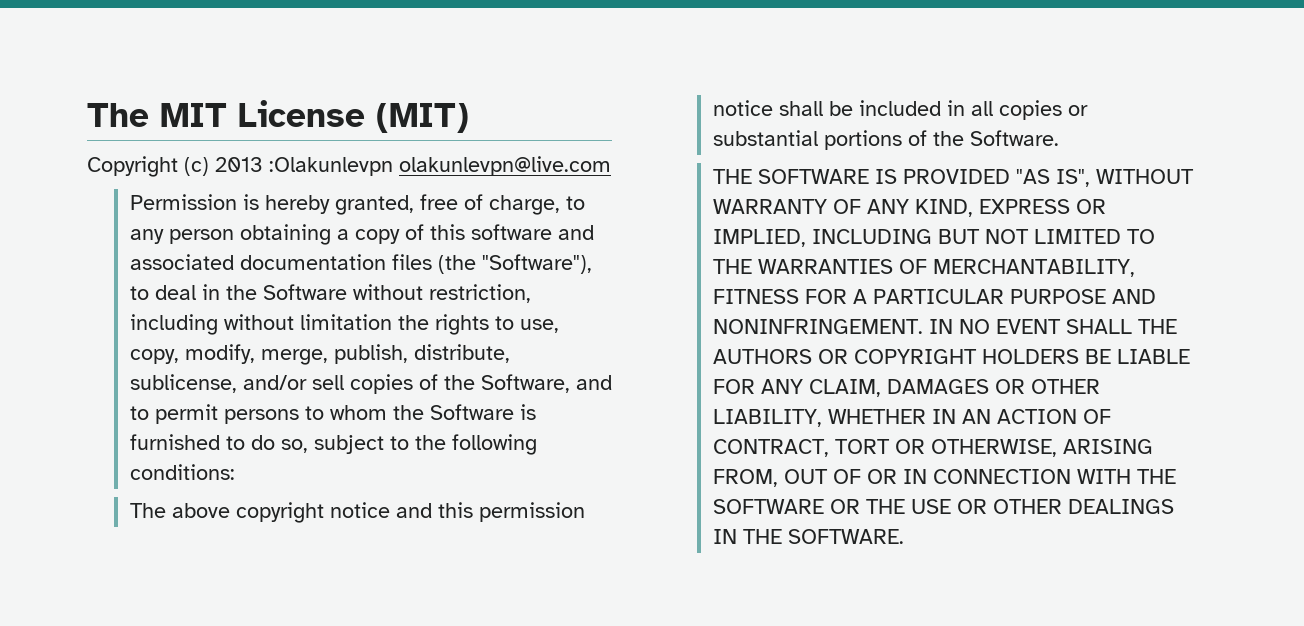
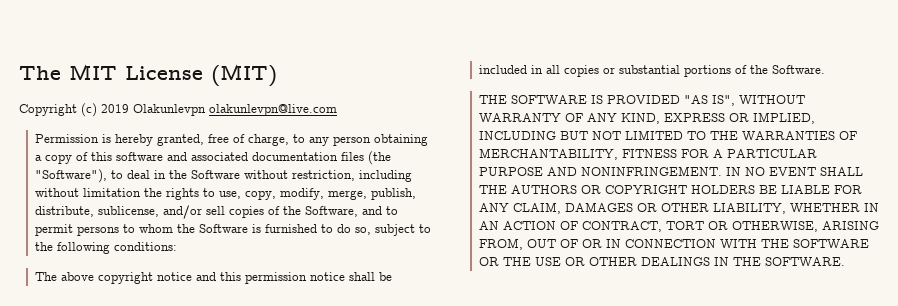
- Copyright (c) 2013 :Olakunlevpn olakunlevpn@live.com
+ Copyright (c) 2019 Olakunlevpn olakunlevpn@live.com

